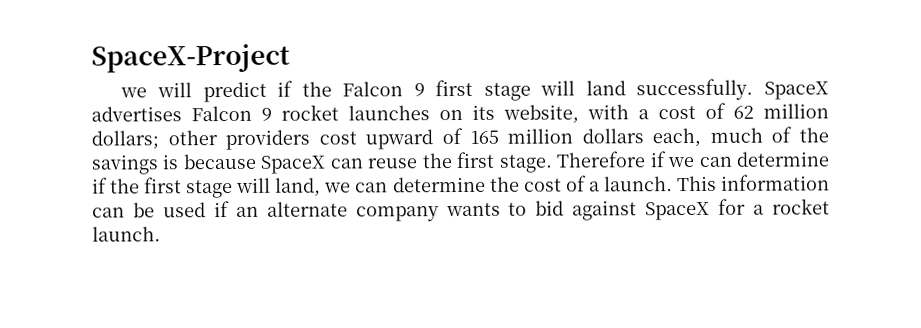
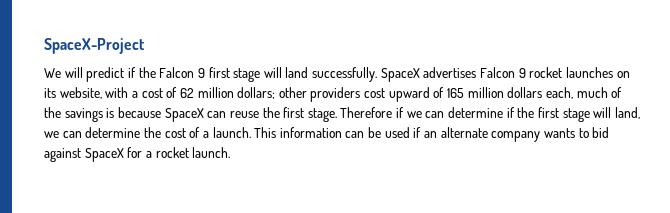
- we will predict if the Falcon 9 first stage will land successfully.
+ We will predict if the Falcon 9 first stage will land successfully.

